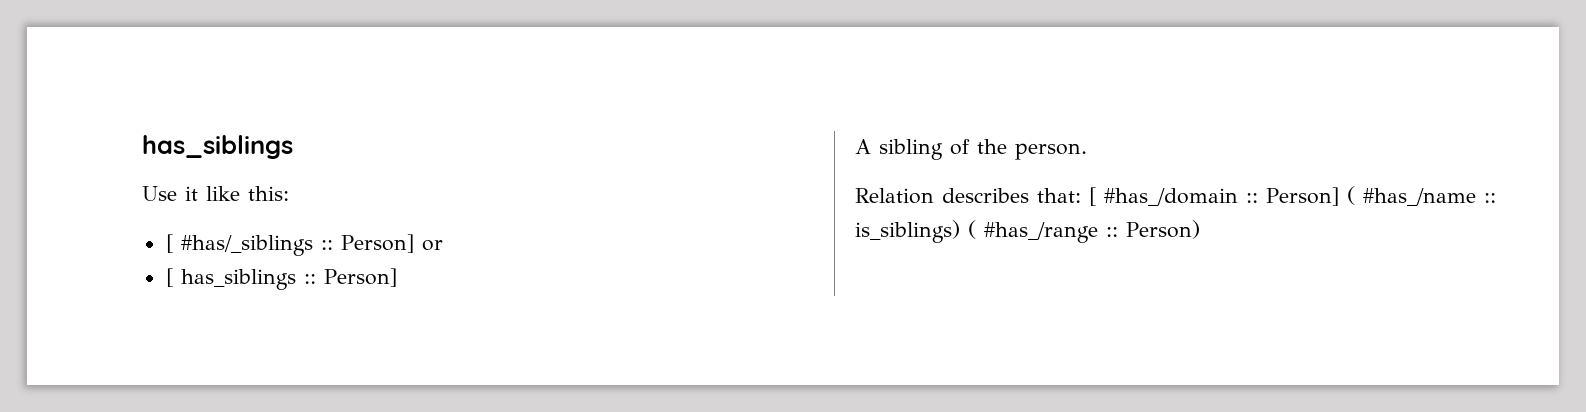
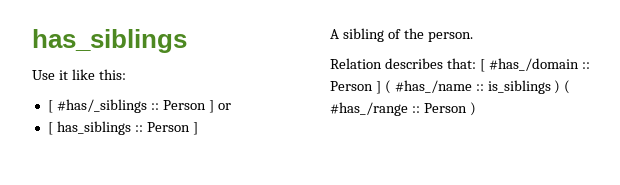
- [ #has/_siblings :: Person] or
+ [ #has/_siblings :: Person ] or
- [ has_siblings :: Person]
+ [ has_siblings :: Person ]
- Relation describes that: [ #has_/domain :: Person] ( #has_/name :: is_siblings) ( #has_/range :: Person)
+ Relation describes that: [ #has_/domain :: Person ] ( #has_/name :: is_siblings ) ( #has_/range :: Person )

